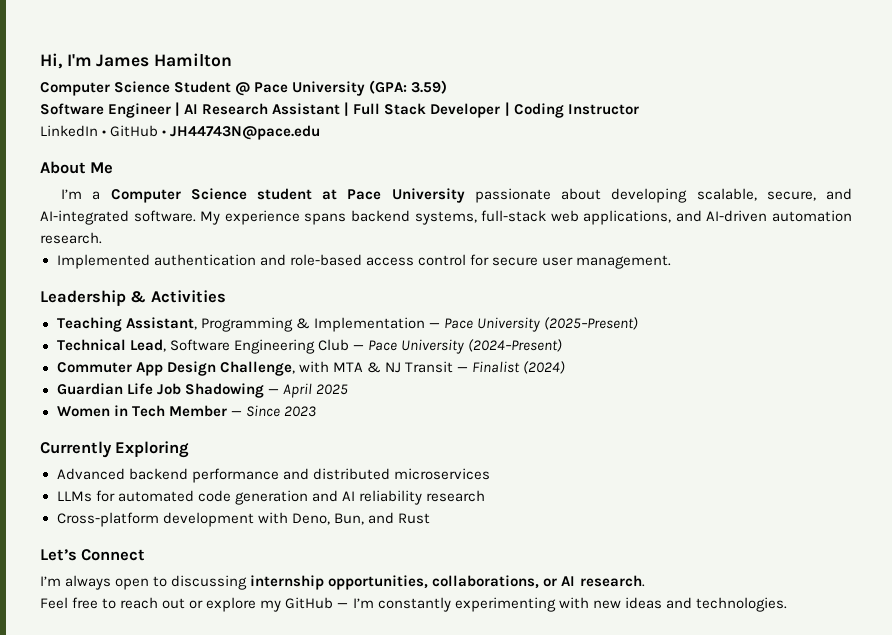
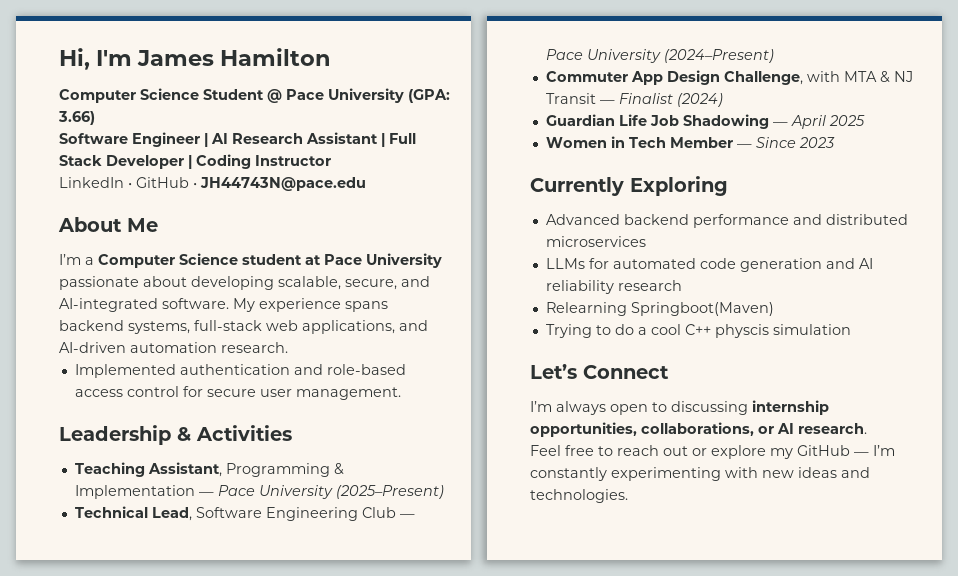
- Computer Science Student @ Pace University (GPA: 3.59)
+ Computer Science Student @ Pace University (GPA: 3.66)
- Cross-platform development with Deno, Bun, and Rust
+ Relearning Springboot(Maven)
+ Trying to do a cool C++ physcis simulation

